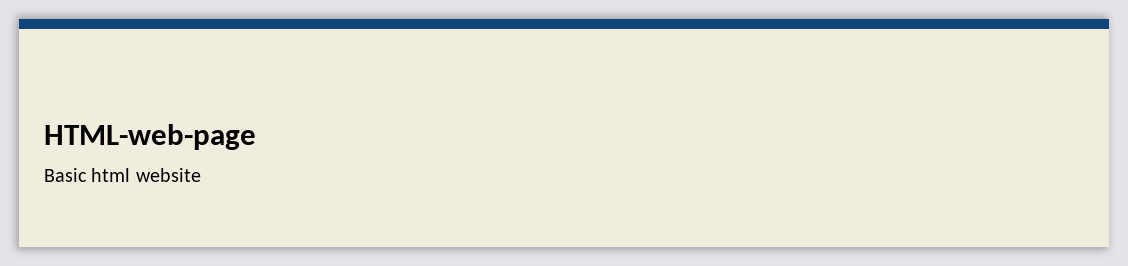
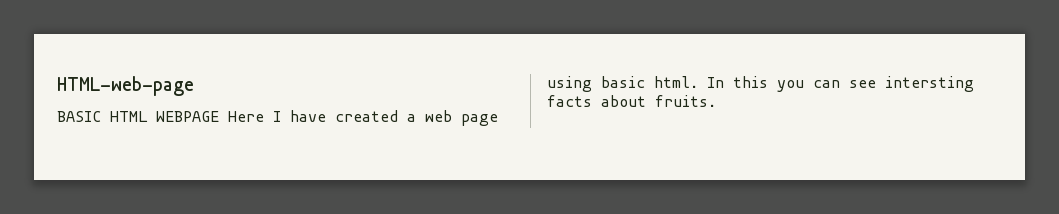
- Basic html website
+ BASIC HTML WEBPAGE Here I have created a web page using basic html. In this you can see intersting facts about fruits.

